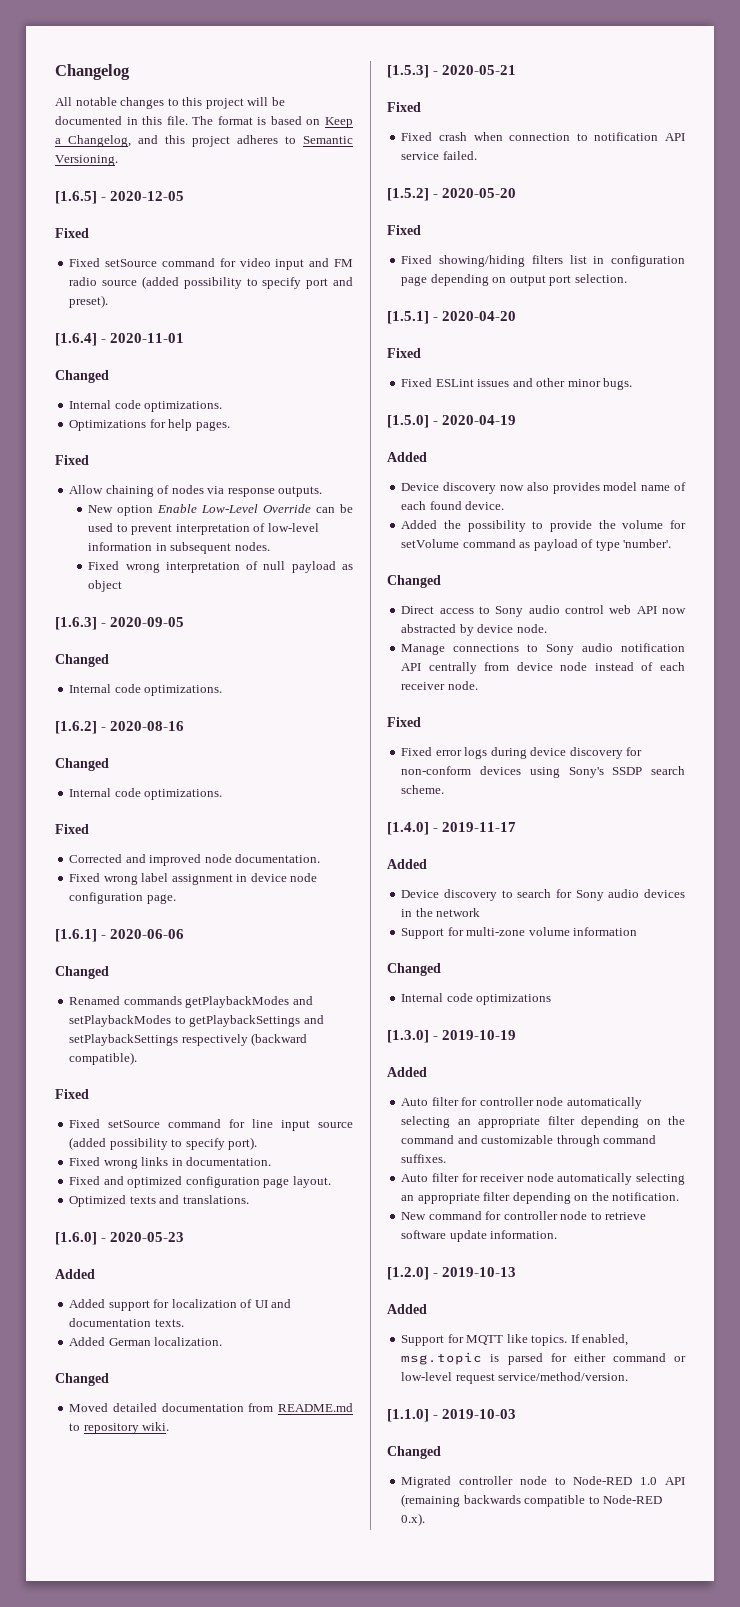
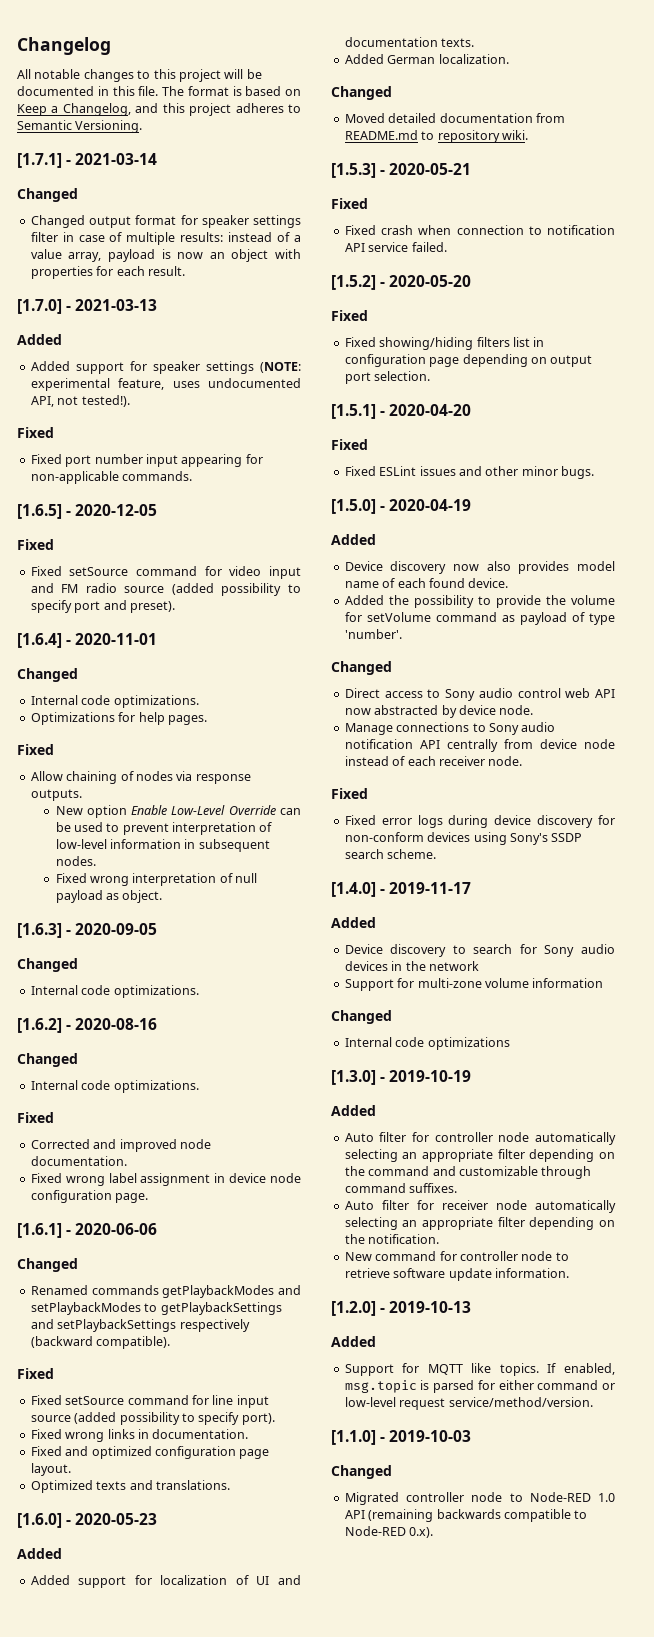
+ [1.7.1] - 2021-03-14
+ Changed
+ Changed output format for speaker settings filter in case of multiple results: instead of a value array, payload is now an object with properties for each result.
+ [1.7.0] - 2021-03-13
+ Added
+ Added support for speaker settings (NOTE: experimental feature, uses undocumented API, not tested!).
+ Fixed
+ Fixed port number input appearing for non-applicable commands.
- Fixed wrong interpretation of null payload as object
+ Fixed wrong interpretation of null payload as object.

